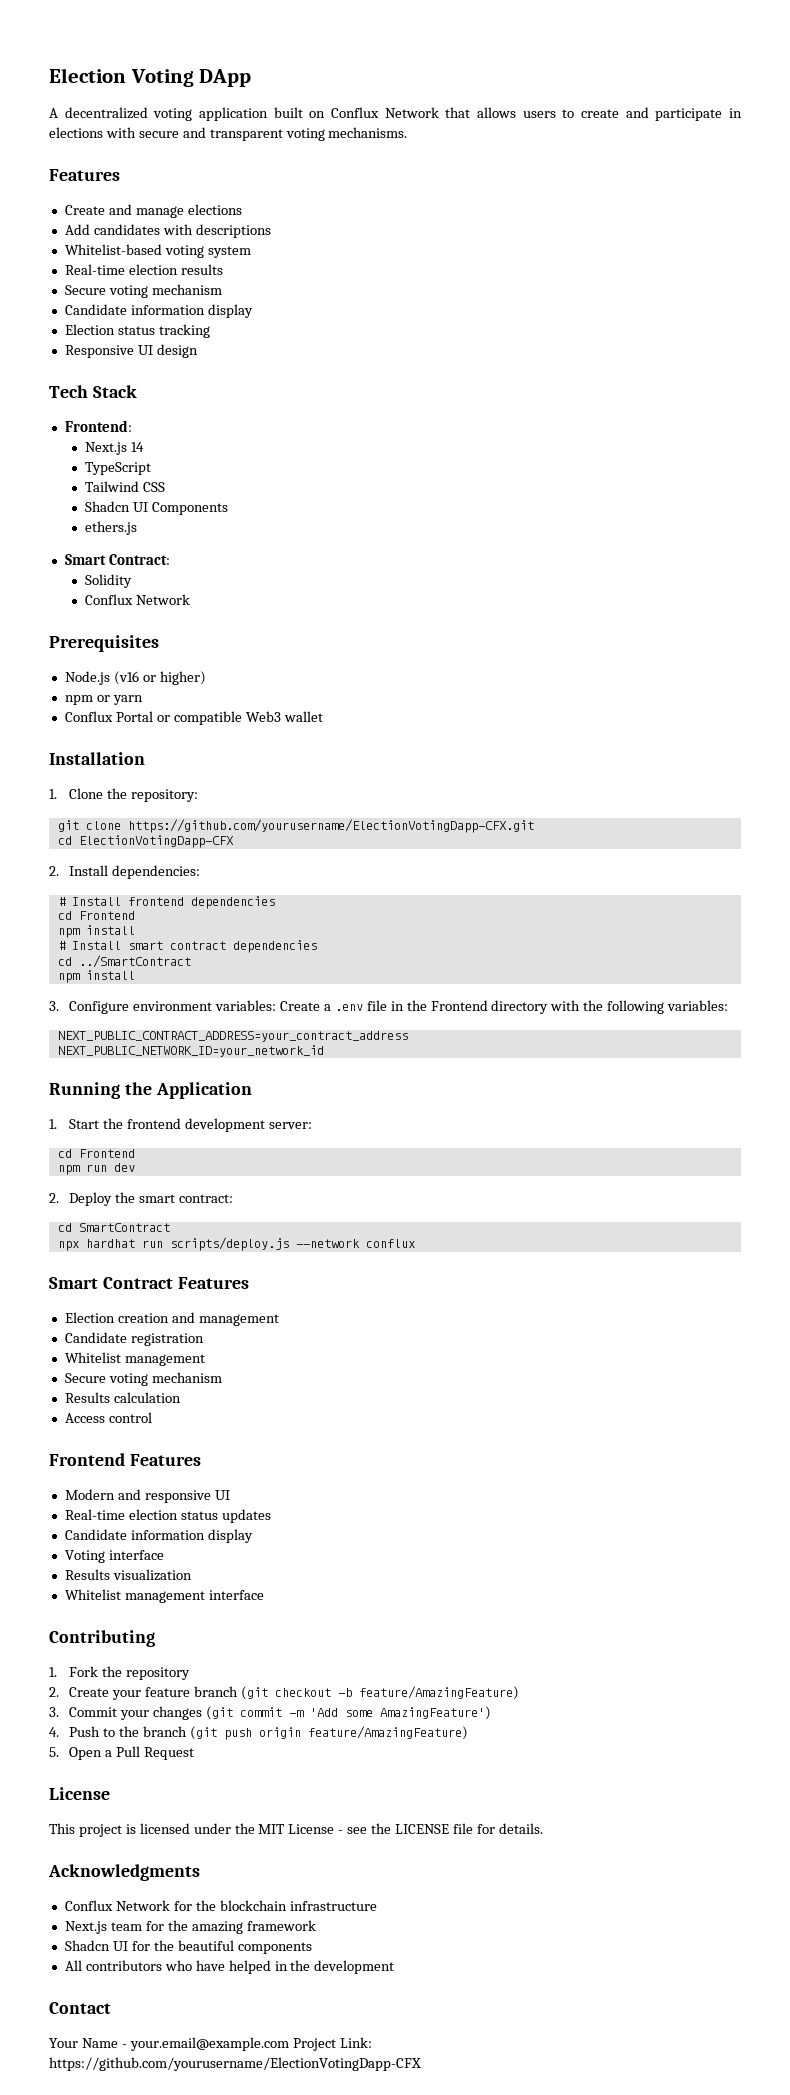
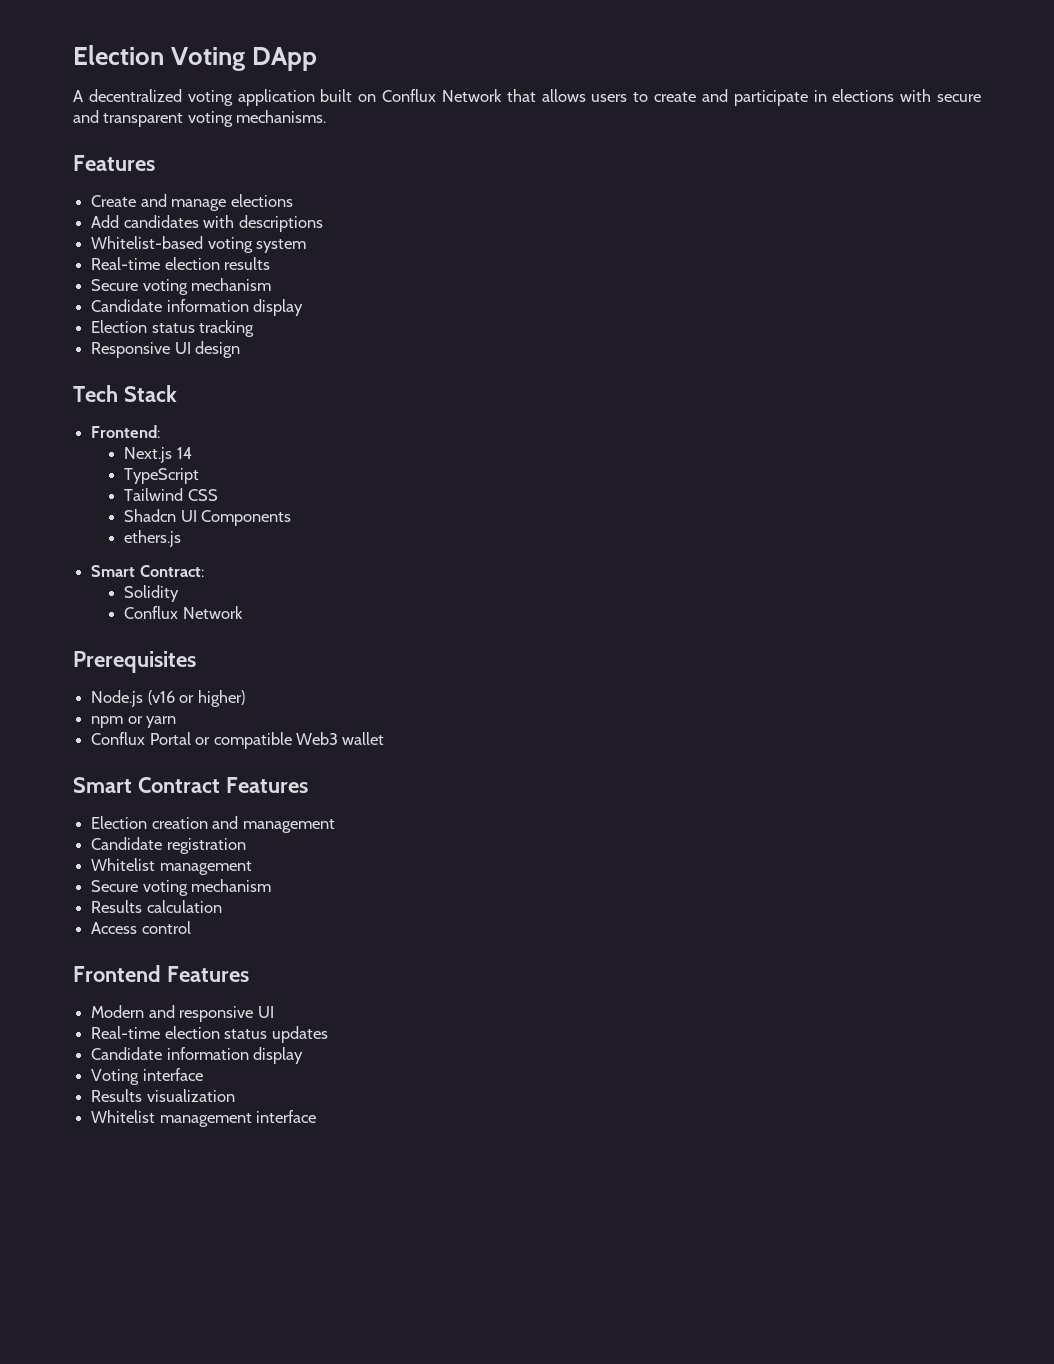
- Installation
- 1. Clone the repository:
- git clone https://github.com/yourusername/ElectionVotingDapp-CFX.git
- cd ElectionVotingDapp-CFX
- 2. Install dependencies:
- # Install frontend dependencies
- cd Frontend
- npm install
- # Install smart contract dependencies
- cd ../SmartContract
- npm install
- 3. Configure environment variables: Create a .env file in the Frontend directory with the following variables:
- NEXT_PUBLIC_CONTRACT_ADDRESS=your_contract_address
- NEXT_PUBLIC_NETWORK_ID=your_network_id
- Running the Application
- 1. Start the frontend development server:
- cd Frontend
- npm run dev
- 2. Deploy the smart contract:
- cd SmartContract
- npx hardhat run scripts/deploy.js --network conflux
- Contributing
- 1. Fork the repository
- 2. Create your feature branch (git checkout -b feature/AmazingFeature)
- 3. Commit your changes (git commit -m 'Add some AmazingFeature')
- 4. Push to the branch (git push origin feature/AmazingFeature)
- 5. Open a Pull Request
- License
- This project is licensed under the MIT License - see the LICENSE file for details.
- Acknowledgments
- Conflux Network for the blockchain infrastructure
- Next.js team for the amazing framework
- Shadcn UI for the beautiful components
- All contributors who have helped in the development
- Contact
- Your Name - your.email@example.com Project Link: https://github.com/yourusername/ElectionVotingDapp-CFX

